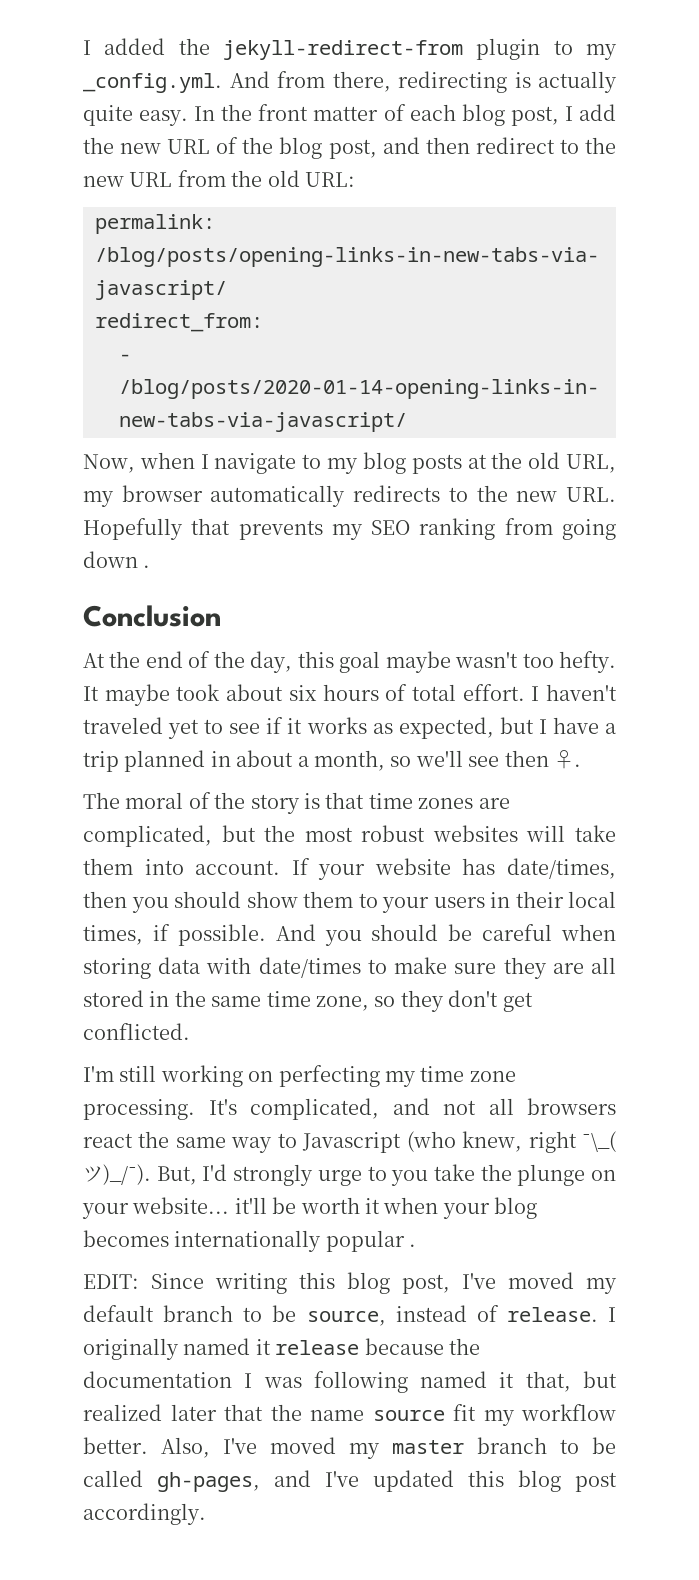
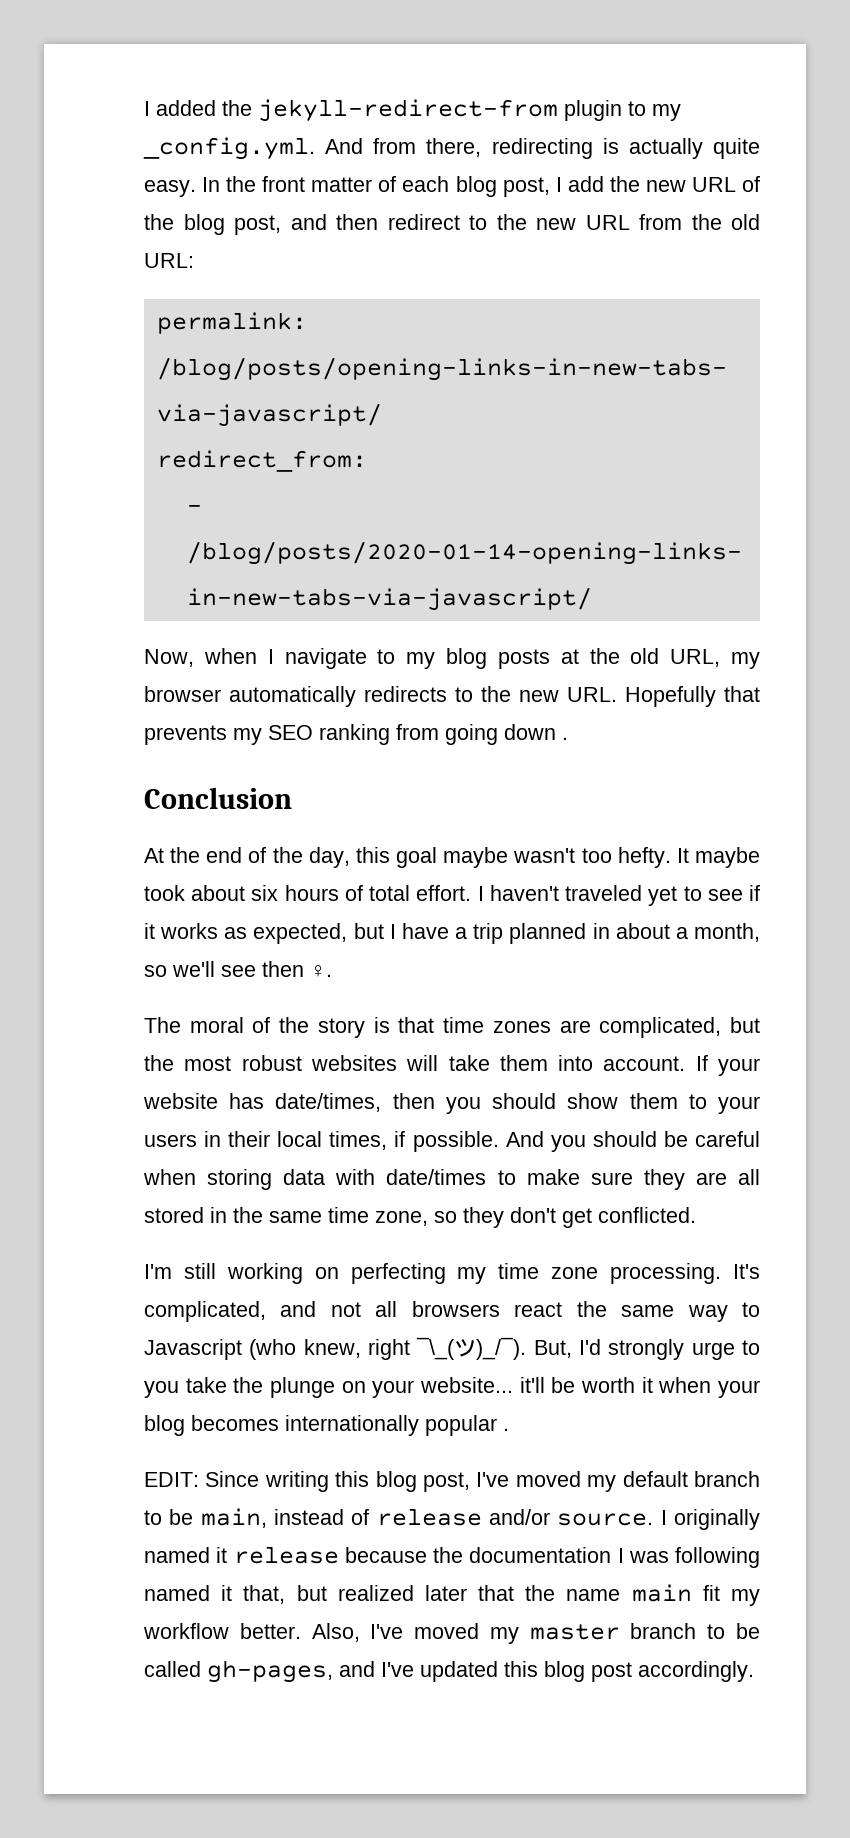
- EDIT: Since writing this blog post, I've moved my default branch to be source, instead of release.
+ EDIT: Since writing this blog post, I've moved my default branch to be main, instead of release and/or source.
- I originally named it release because the documentation I was following named it that, but realized later that the name source fit my workflow better.
+ I originally named it release because the documentation I was following named it that, but realized later that the name main fit my workflow better.

